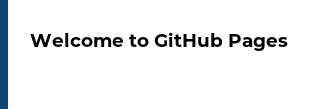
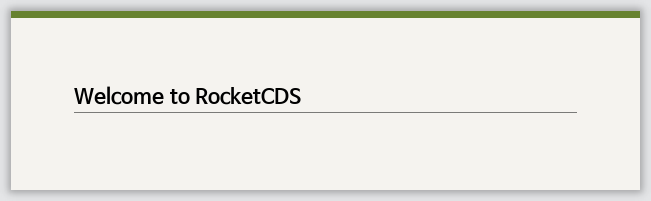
- Welcome to GitHub Pages
+ Welcome to RocketCDS

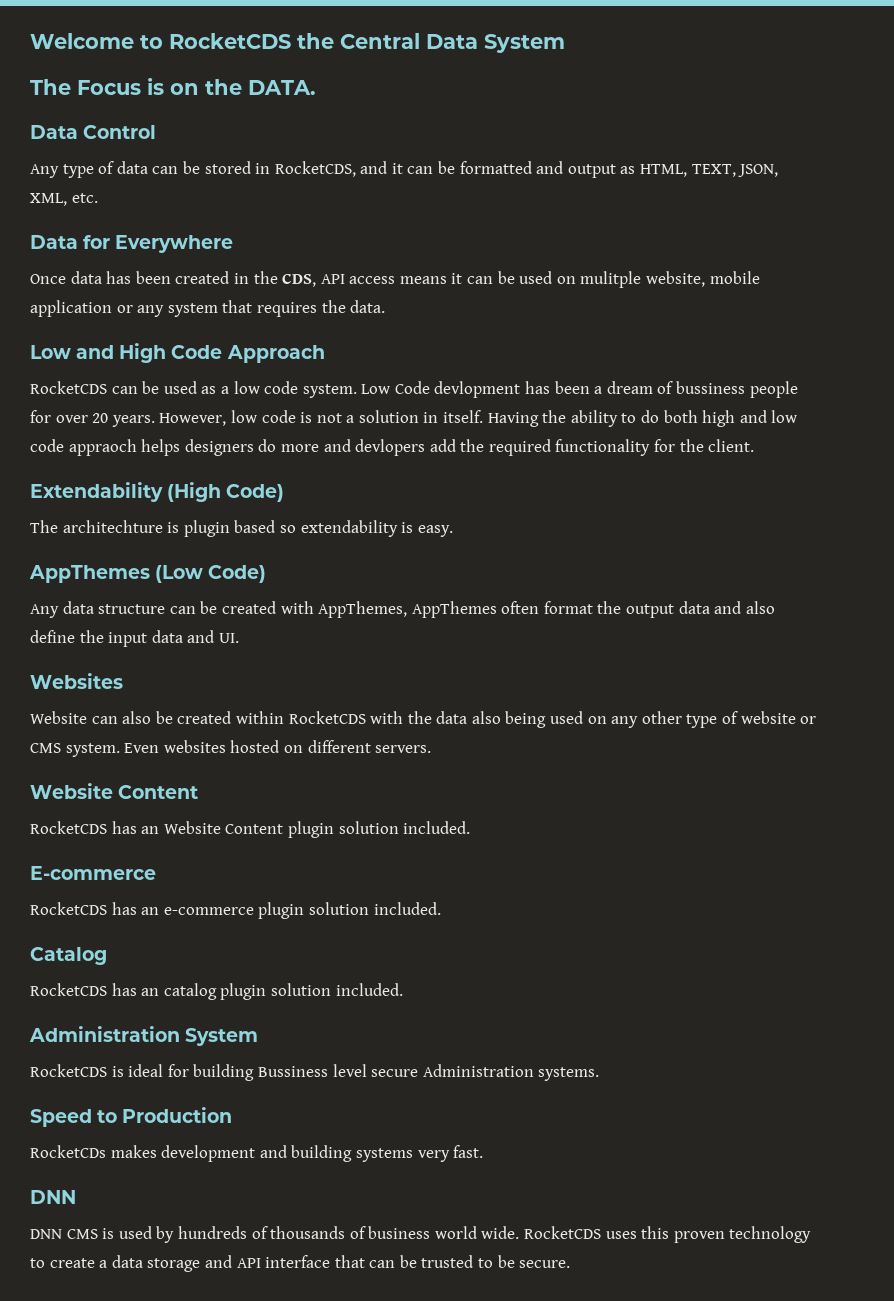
- Welcome to RocketCDS
+ Welcome to RocketCDS the Central Data System
+ The Focus is on the DATA.
+ Data Control
+ Any type of data can be stored in RocketCDS, and it can be formatted and output as HTML, TEXT, JSON, XML, etc.
+ Data for Everywhere
+ Once data has been created in the CDS, API access means it can be used on mulitple website, mobile application or any system that requires the data.
+ Low and High Code Approach
+ RocketCDS can be used as a low code system. Low Code devlopment has been a dream of bussiness people for over 20 years. However, low code is not a solution in itself. Having the ability to do both high and low code appraoch helps designers do more and devlopers add the required functionality for the client.
+ Extendability (High Code)
+ The architechture is plugin based so extendability is easy.
+ AppThemes (Low Code)
+ Any data structure can be created with AppThemes, AppThemes often format the output data and also define the input data and UI.
+ Websites
+ Website can also be created within RocketCDS with the data also being used on any other type of website or CMS system. Even websites hosted on different servers.
+ Website Content
+ RocketCDS has an Website Content plugin solution included.
+ E-commerce
+ RocketCDS has an e-commerce plugin solution included.
+ Catalog
+ RocketCDS has an catalog plugin solution included.
+ Administration System
+ RocketCDS is ideal for building Bussiness level secure Administration systems.
+ Speed to Production
+ RocketCDs makes development and building systems very fast.
+ DNN
+ DNN CMS is used by hundreds of thousands of business world wide. RocketCDS uses this proven technology to create a data storage and API interface that can be trusted to be secure.

